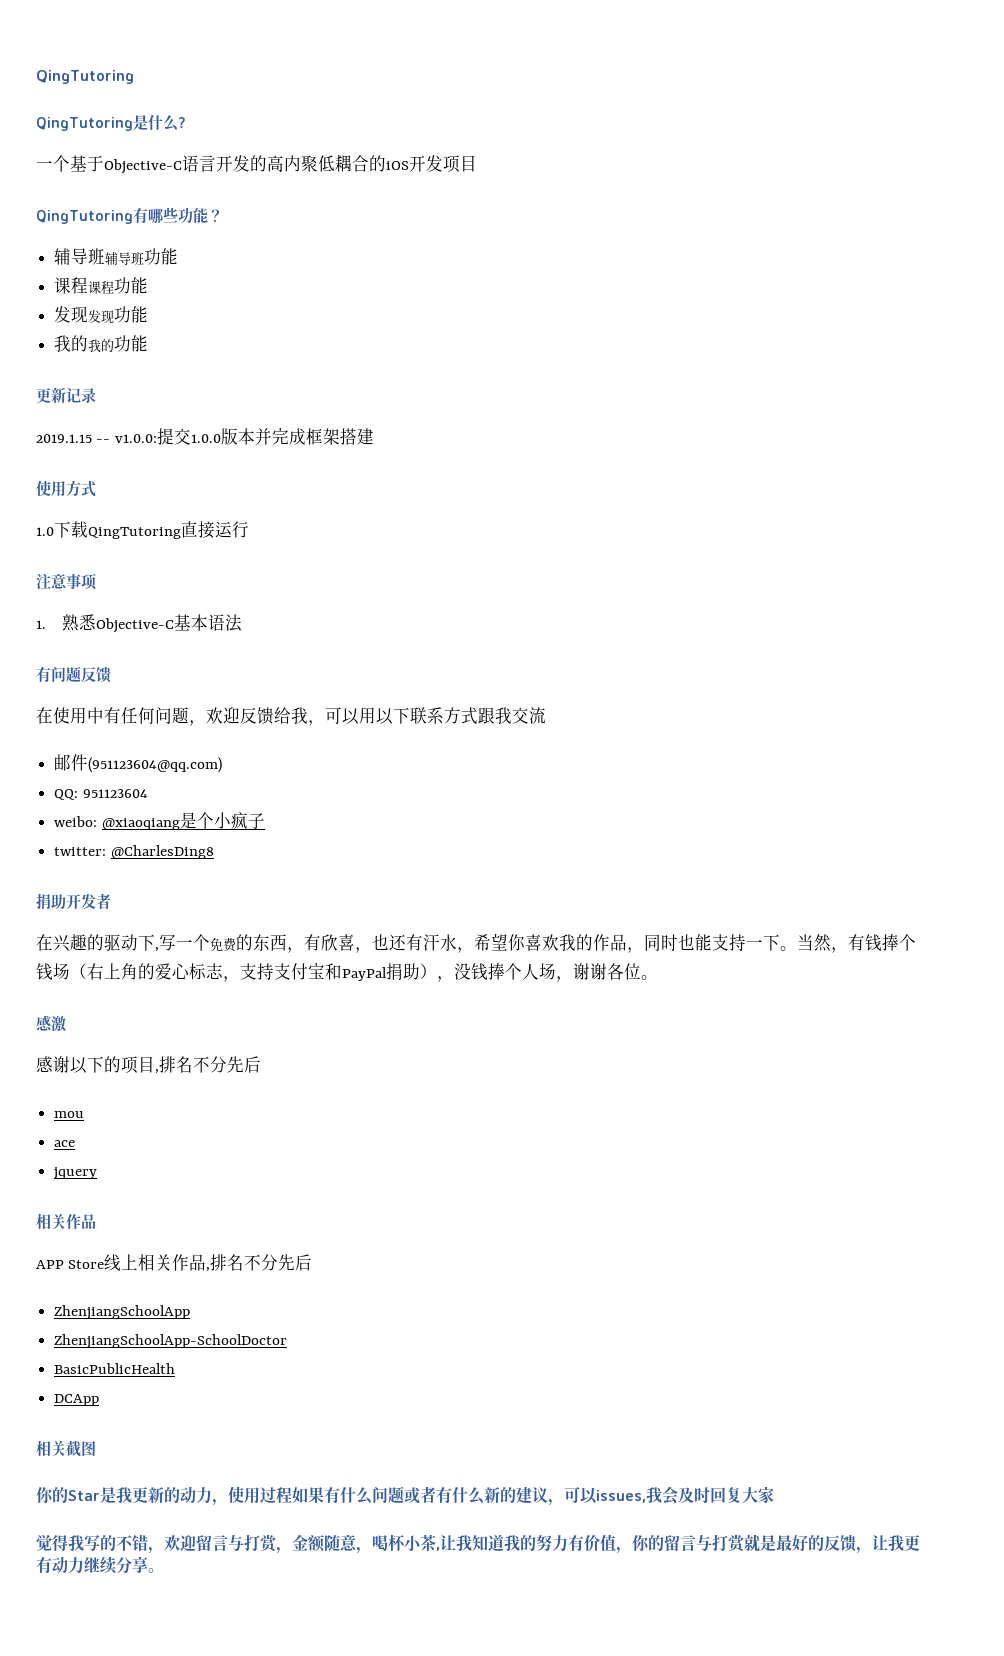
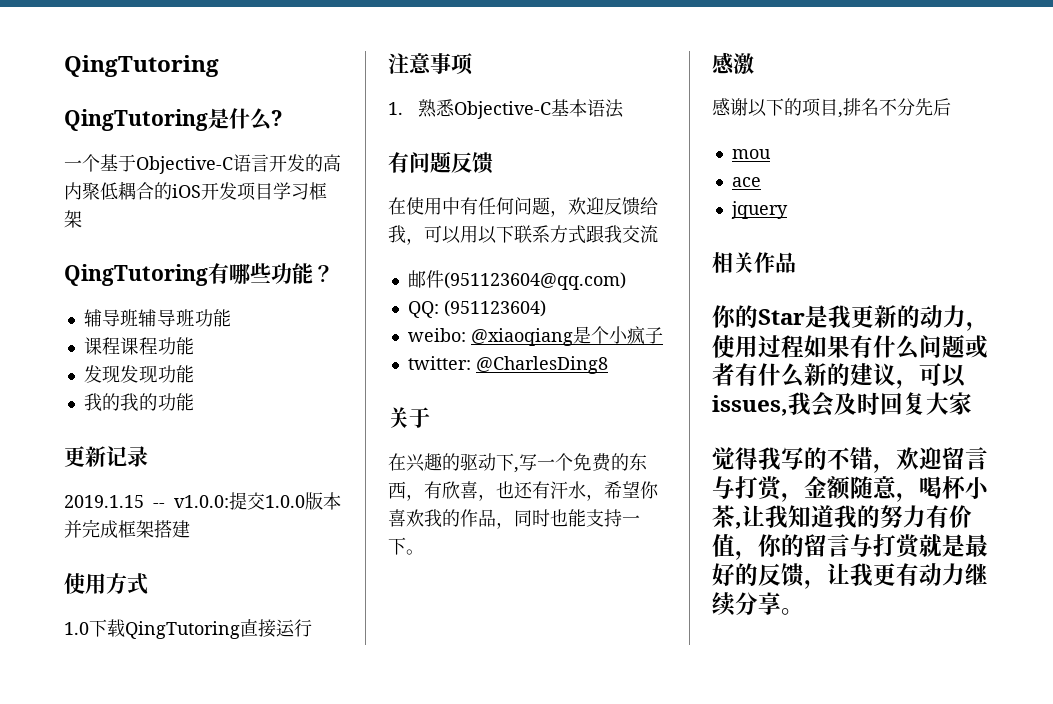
- 一个基于Objective-C语言开发的高内聚低耦合的iOS开发项目
+ 一个基于Objective-C语言开发的高内聚低耦合的iOS开发项目学习框架
- QQ: 951123604
+ QQ: (951123604)
- 捐助开发者
+ 关于
- 当然，有钱捧个钱场（右上角的爱心标志，支持支付宝和PayPal捐助），没钱捧个人场，谢谢各位。
- APP Store线上相关作品,排名不分先后
- ZhenjiangSchoolApp
- ZhenjiangSchoolApp-SchoolDoctor
- BasicPublicHealth
- DCApp
- 相关截图

